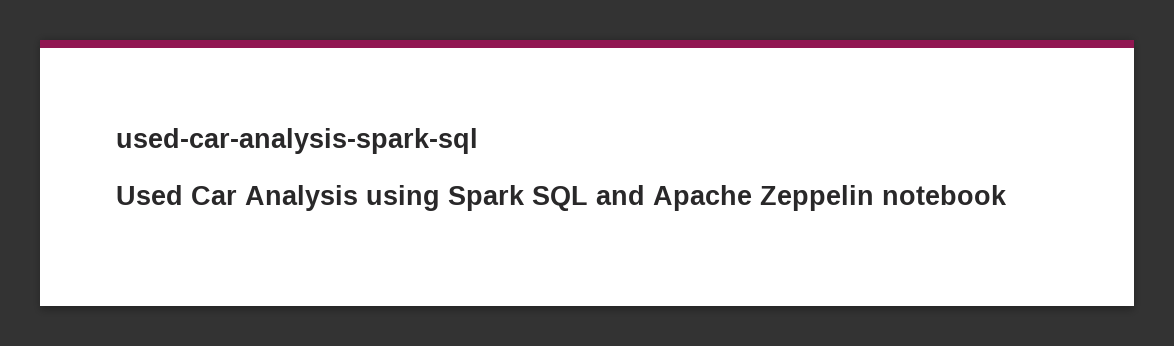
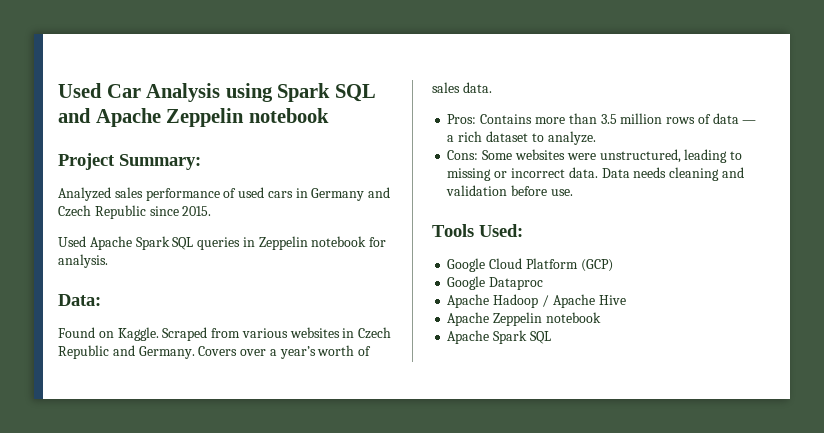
- used-car-analysis-spark-sql
+ Project Summary:
+ Analyzed sales performance of used cars in Germany and Czech Republic since 2015.
+ Used Apache Spark SQL queries in Zeppelin notebook for analysis.
+ Data:
+ Found on Kaggle. Scraped from various websites in Czech Republic and Germany. Covers over a year’s worth of sales data.
+ Pros: Contains more than 3.5 million rows of data — a rich dataset to analyze.
+ Cons: Some websites were unstructured, leading to missing or incorrect data. Data needs cleaning and validation before use.
+ Tools Used:
+ Google Cloud Platform (GCP)
+ Google Dataproc
+ Apache Hadoop / Apache Hive
+ Apache Zeppelin notebook
+ Apache Spark SQL

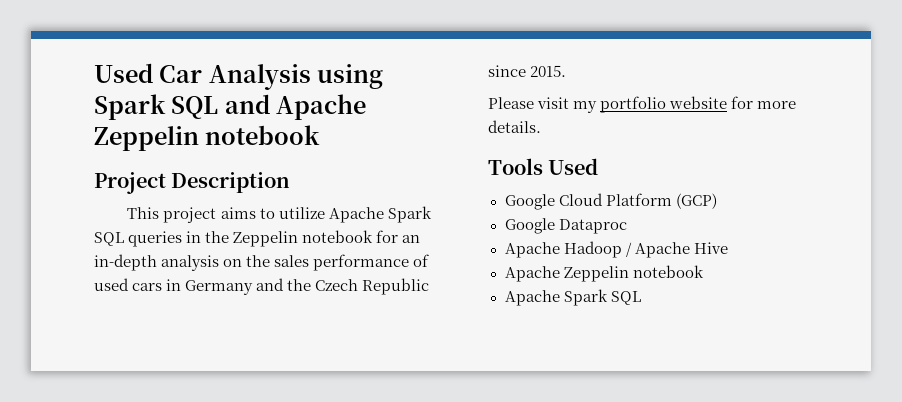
- Project Summary:
- Analyzed sales performance of used cars in Germany and Czech Republic since 2015.
+ Project Description
+ This project aims to utilize Apache Spark SQL queries in the Zeppelin notebook for an in-depth analysis on the sales performance of used cars in Germany and the Czech Republic since 2015.
- Used Apache Spark SQL queries in Zeppelin notebook for analysis.
- Data:
- Found on Kaggle. Scraped from various websites in Czech Republic and Germany. Covers over a year’s worth of sales data.
- Pros: Contains more than 3.5 million rows of data — a rich dataset to analyze.
- Cons: Some websites were unstructured, leading to missing or incorrect data. Data needs cleaning and validation before use.
+ Please visit my portfolio website for more details.
- Tools Used:
+ Tools Used

